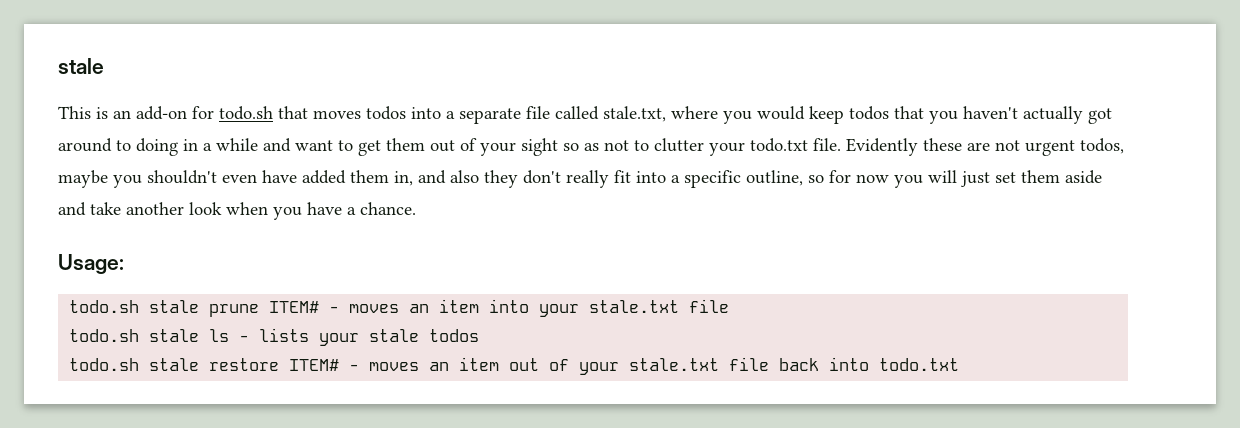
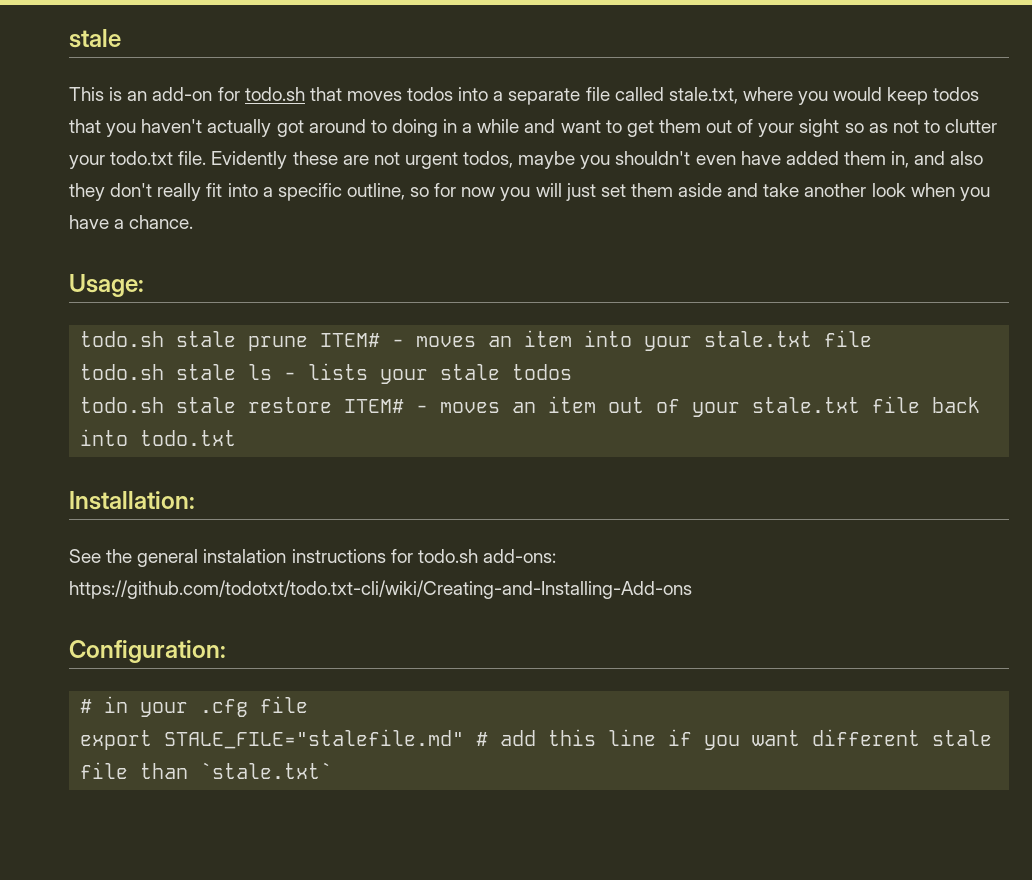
+ Installation:
+ See the general instalation instructions for todo.sh add-ons: https://github.com/todotxt/todo.txt-cli/wiki/Creating-and-Installing-Add-ons
+ Configuration:
+ # in your .cfg file
+ export STALE_FILE="stalefile.md" # add this line if you want different stale file than `stale.txt`

